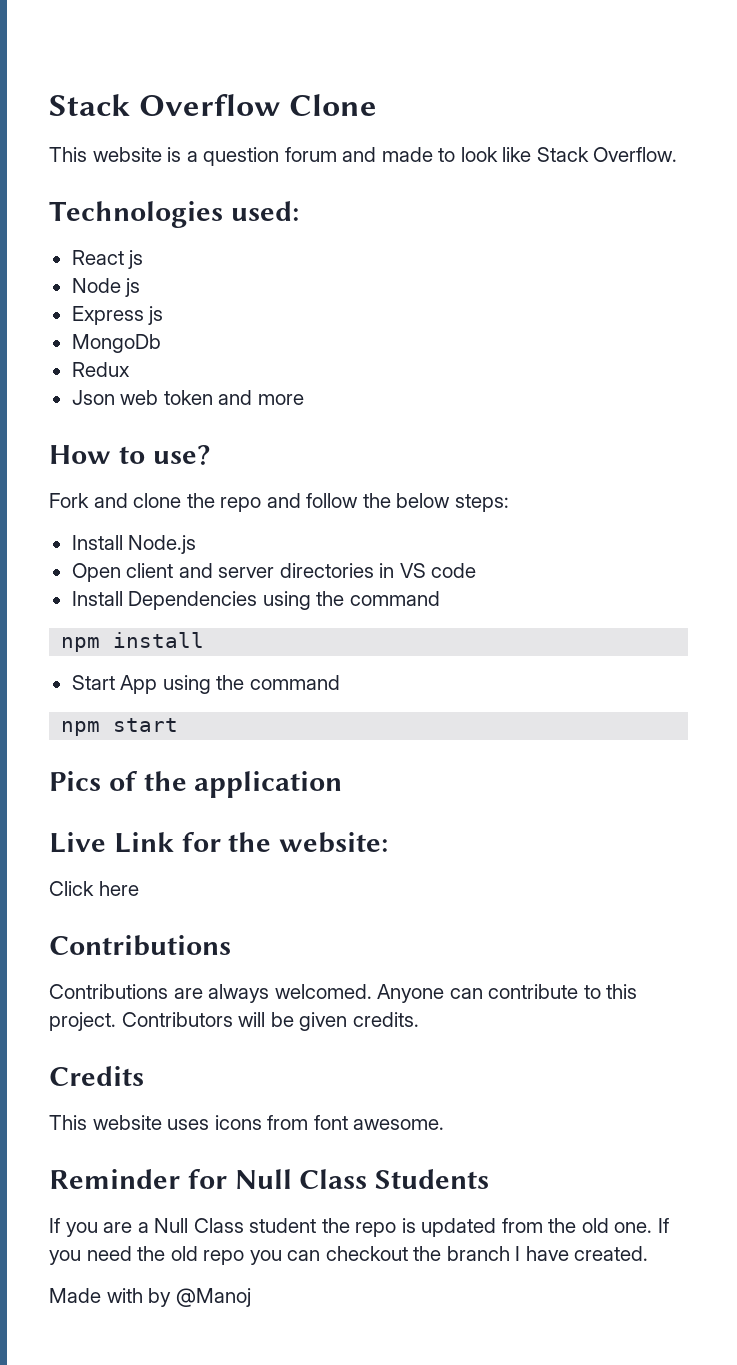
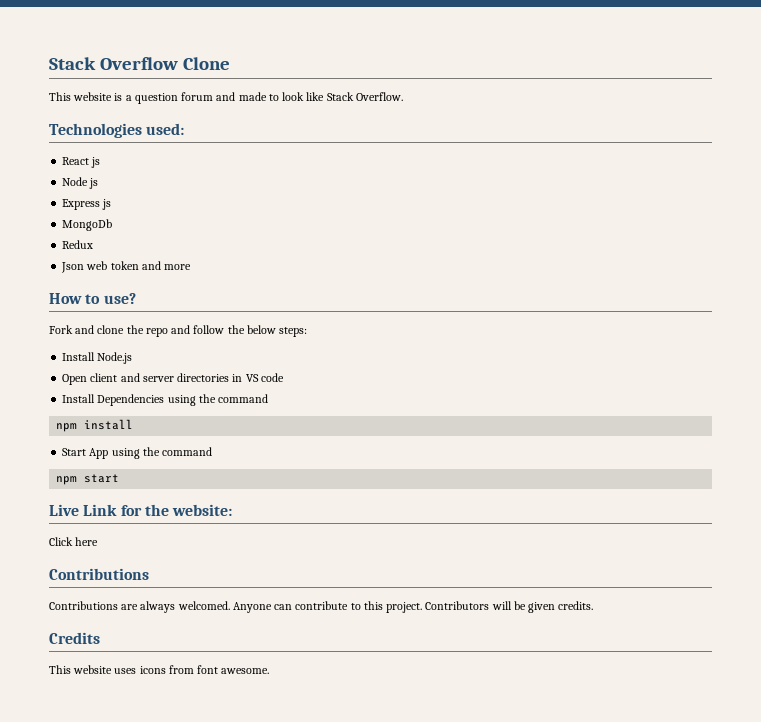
- Pics of the application
- Reminder for Null Class Students
- If you are a Null Class student the repo is updated from the old one. If you need the old repo you can checkout the branch I have created.
- Made with by @Manoj

